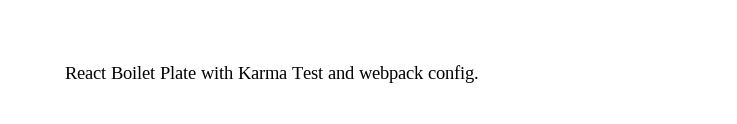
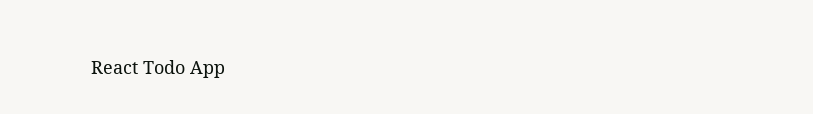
- React Boilet Plate with Karma Test and webpack config.
+ React Todo App

